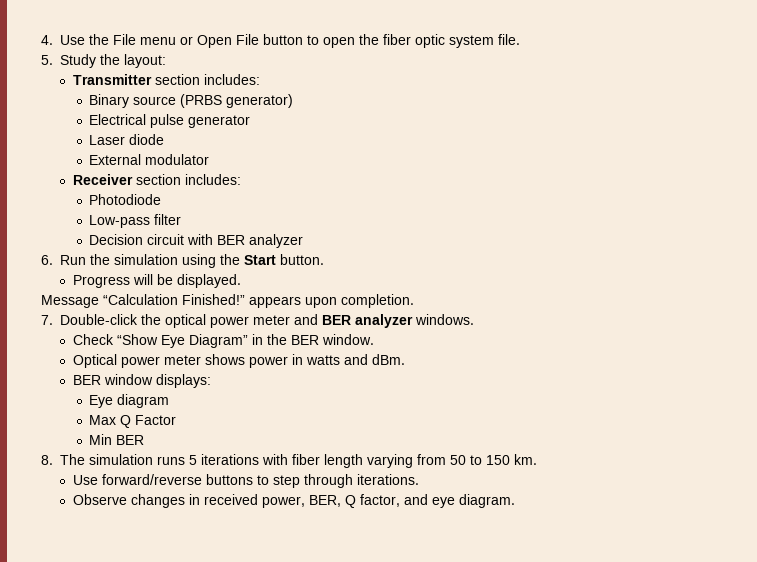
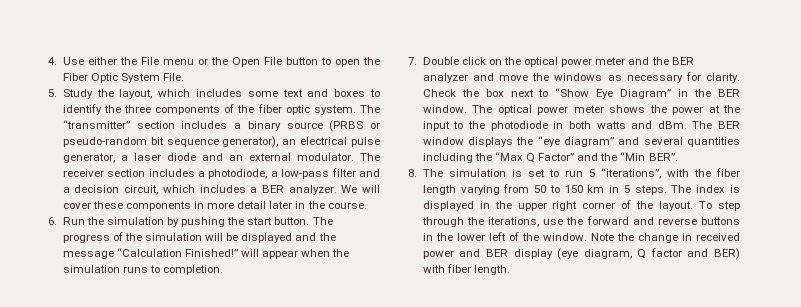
- 4. Use the File menu or Open File button to open the fiber optic system file.
+ 4. Use either the File menu or the Open File button to open the Fiber Optic System File.
- 5. Study the layout:
- Transmitter section includes:
- Binary source (PRBS generator)
- Electrical pulse generator
- Laser diode
- External modulator
- Receiver section includes:
- Photodiode
- Low-pass filter
- Decision circuit with BER analyzer
- 6. Run the simulation using the Start button.
- Progress will be displayed.
- Message “Calculation Finished!” appears upon completion.
+ 5. Study the layout, which includes some text and boxes to identify the three components of the fiber optic system. The “transmitter” section includes a binary source (PRBS or pseudo-random bit sequence generator), an electrical pulse generator, a laser diode and an external modulator. The receiver section includes a photodiode, a low-pass filter and a decision circuit, which includes a BER analyzer. We will cover these components in more detail later in the course.
+ 6. Run the simulation by pushing the start button. The progress of the simulation will be displayed and the message “Calculation Finished!” will appear when the simulation runs to completion.
- 7. Double-click the optical power meter and BER analyzer windows.
- Check “Show Eye Diagram” in the BER window.
- Optical power meter shows power in watts and dBm.
- BER window displays:
- Eye diagram
- Max Q Factor
- Min BER
- 8. The simulation runs 5 iterations with fiber length varying from 50 to 150 km.
- Use forward/reverse buttons to step through iterations.
- Observe changes in received power, BER, Q factor, and eye diagram.
+ 7. Double click on the optical power meter and the BER analyzer and move the windows as necessary for clarity. Check the box next to “Show Eye Diagram” in the BER window. The optical power meter shows the power at the input to the photodiode in both watts and dBm. The BER window displays the “eye diagram” and several quantities including the “Max Q Factor” and the “Min BER”.
+ 8. The simulation is set to run 5 “iterations”, with the fiber length varying from 50 to 150 km in 5 steps. The index is displayed in the upper right corner of the layout. To step through the iterations, use the forward and reverse buttons in the lower left of the window. Note the change in received power and BER display (eye diagram, Q factor and BER) with fiber length.

